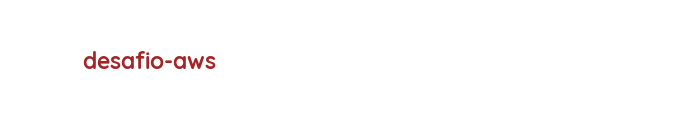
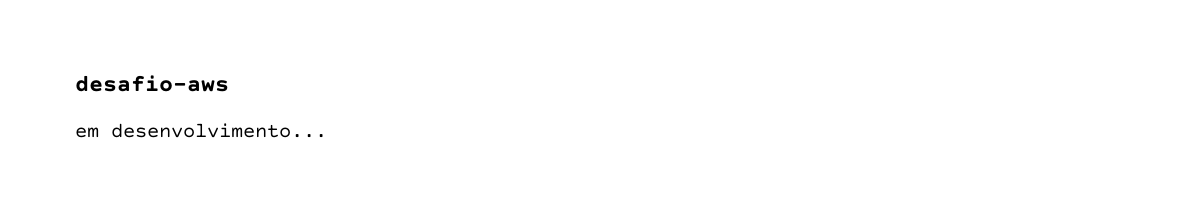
+ em desenvolvimento...

